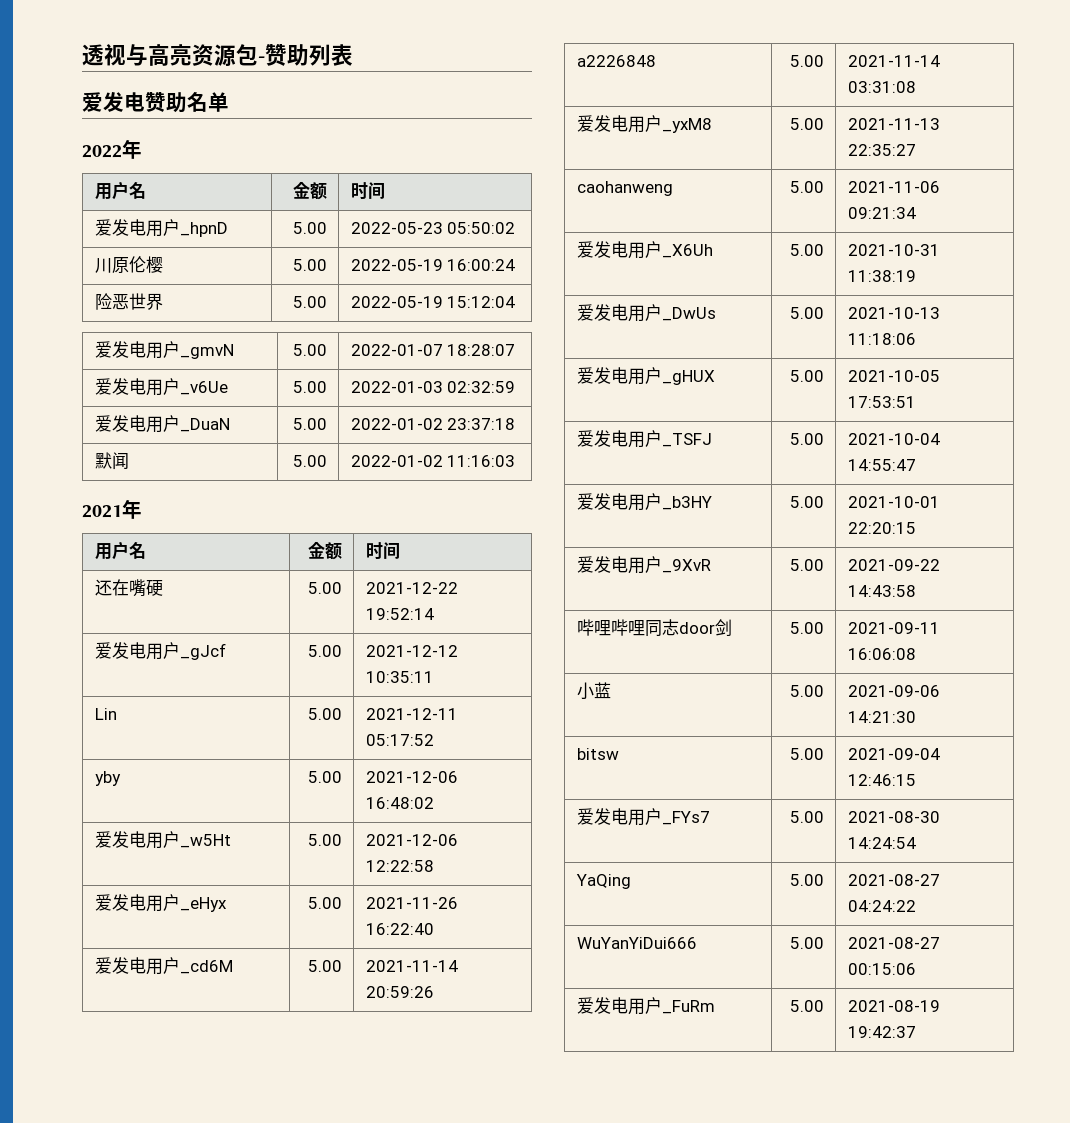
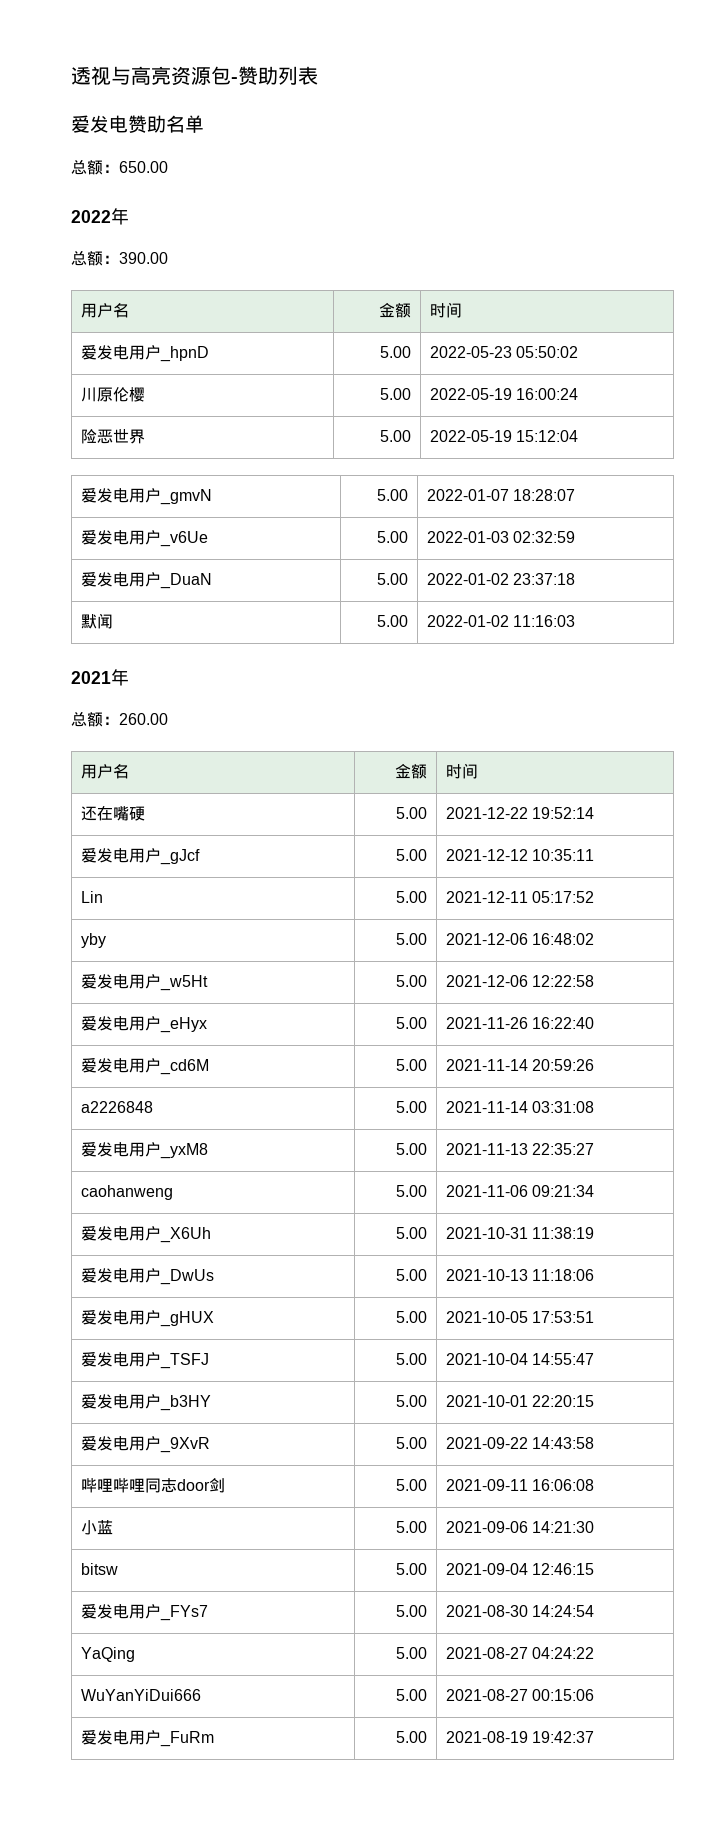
+ 总额：650.00
+ 总额：390.00
+ 总额：260.00

